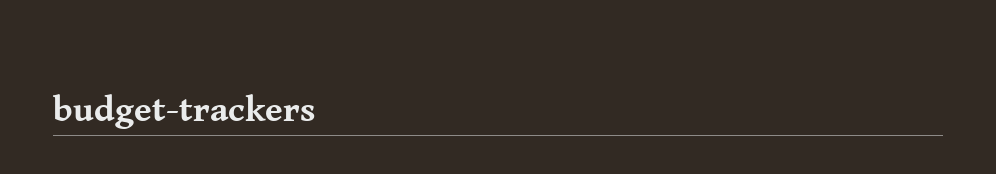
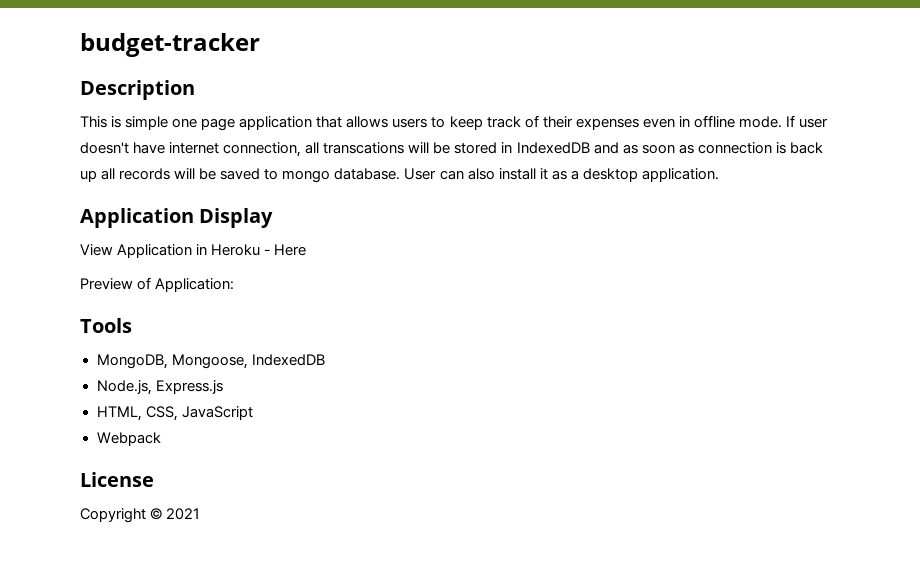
- budget-trackers
+ budget-tracker
+ Description
+ This is simple one page application that allows users to keep track of their expenses even in offline mode. If user doesn't have internet connection, all transcations will be stored in IndexedDB and as soon as connection is back up all records will be saved to mongo database. User can also install it as a desktop application.
+ Application Display
+ View Application in Heroku - Here
+ Preview of Application:
+ Tools
+ MongoDB, Mongoose, IndexedDB
+ Node.js, Express.js
+ HTML, CSS, JavaScript
+ Webpack
+ License
+ Copyright © 2021

